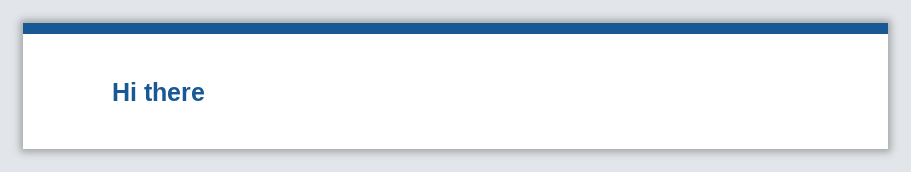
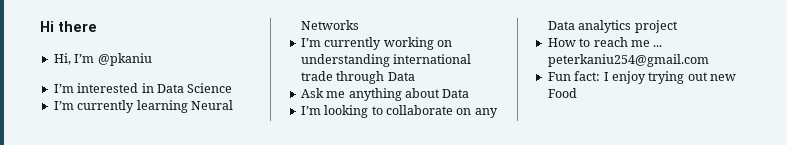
+ Hi, I’m @pkaniu
+ I’m interested in Data Science
+ I’m currently learning Neural Networks
+ I’m currently working on understanding international trade through Data
+ Ask me anything about Data
+ I’m looking to collaborate on any Data analytics project
+ How to reach me ... peterkaniu254@gmail.com
+ Fun fact: I enjoy trying out new Food

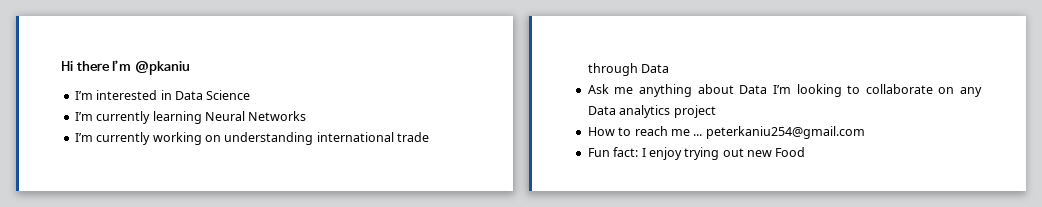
- Hi there
- Hi, I’m @pkaniu
+ Hi there I’m @pkaniu
- Ask me anything about Data
- I’m looking to collaborate on any Data analytics project
+ Ask me anything about Data I’m looking to collaborate on any Data analytics project

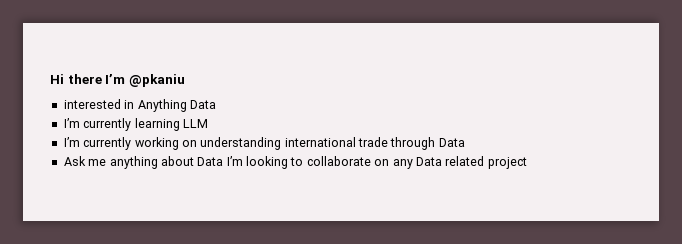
- I’m interested in Data Science
+ interested in Anything Data
- I’m currently learning Neural Networks
+ I’m currently learning LLM
- Ask me anything about Data I’m looking to collaborate on any Data analytics project
+ Ask me anything about Data I’m looking to collaborate on any Data related project
- How to reach me ... peterkaniu254@gmail.com
- Fun fact: I enjoy trying out new Food

